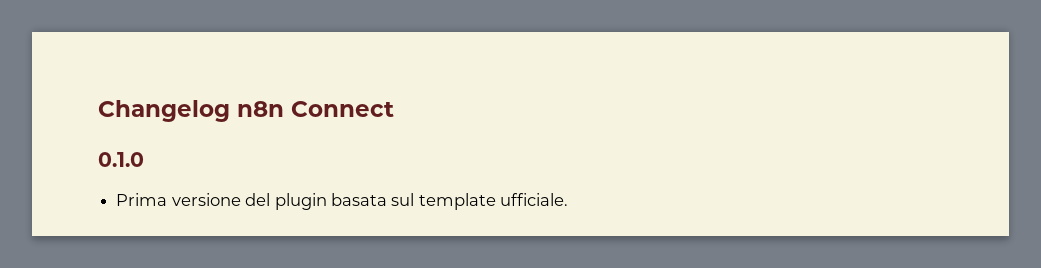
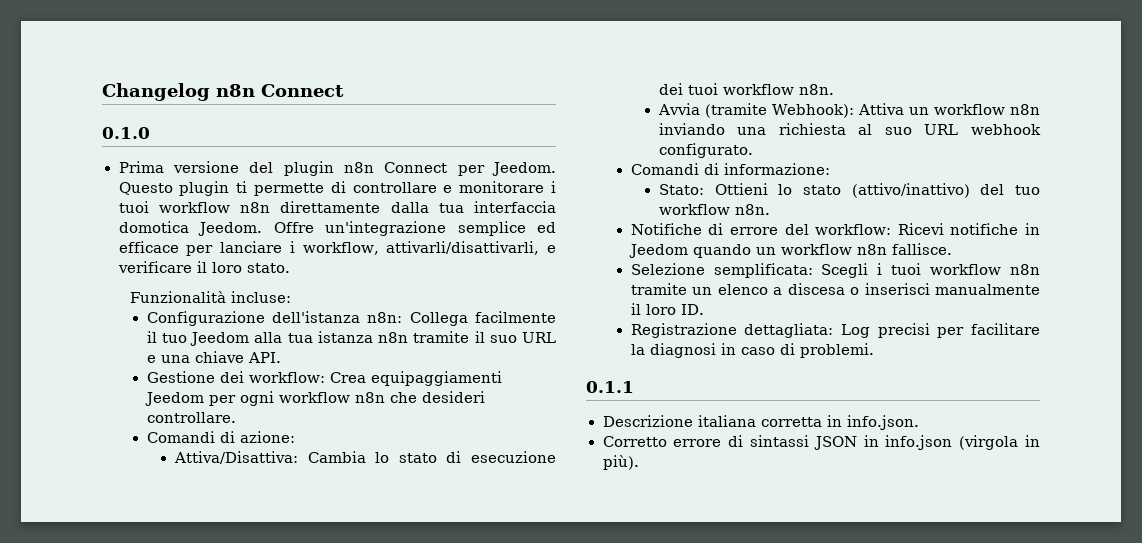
- Prima versione del plugin basata sul template ufficiale.
+ Prima versione del plugin n8n Connect per Jeedom. Questo plugin ti permette di controllare e monitorare i tuoi workflow n8n direttamente dalla tua interfaccia domotica Jeedom. Offre un'integrazione semplice ed efficace per lanciare i workflow, attivarli/disattivarli, e verificare il loro stato.
+ Funzionalità incluse:
+ Configurazione dell'istanza n8n: Collega facilmente il tuo Jeedom alla tua istanza n8n tramite il suo URL e una chiave API.
+ Gestione dei workflow: Crea equipaggiamenti Jeedom per ogni workflow n8n che desideri controllare.
+ Comandi di azione:
+ Attiva/Disattiva: Cambia lo stato di esecuzione dei tuoi workflow n8n.
+ Avvia (tramite Webhook): Attiva un workflow n8n inviando una richiesta al suo URL webhook configurato.
+ Comandi di informazione:
+ Stato: Ottieni lo stato (attivo/inattivo) del tuo workflow n8n.
+ Notifiche di errore del workflow: Ricevi notifiche in Jeedom quando un workflow n8n fallisce.
+ Selezione semplificata: Scegli i tuoi workflow n8n tramite un elenco a discesa o inserisci manualmente il loro ID.
+ Registrazione dettagliata: Log precisi per facilitare la diagnosi in caso di problemi.
+ 0.1.1
+ Descrizione italiana corretta in info.json.
+ Corretto errore di sintassi JSON in info.json (virgola in più).

